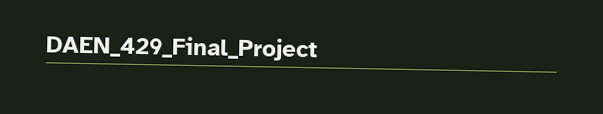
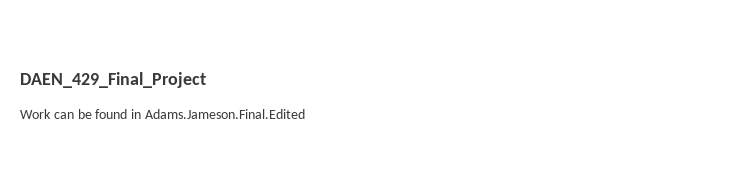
+ Work can be found in Adams.Jameson.Final.Edited

